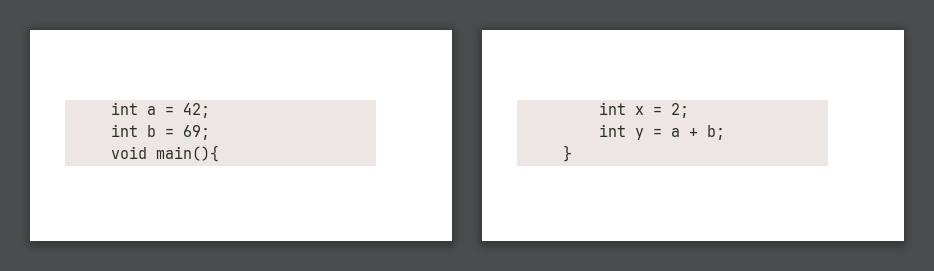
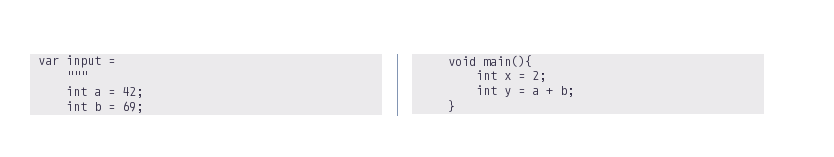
+ var input =
+ """

